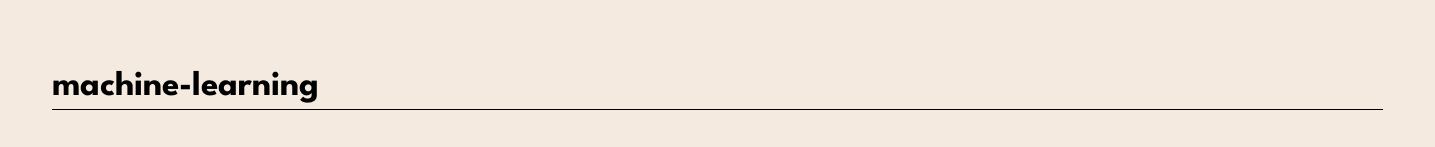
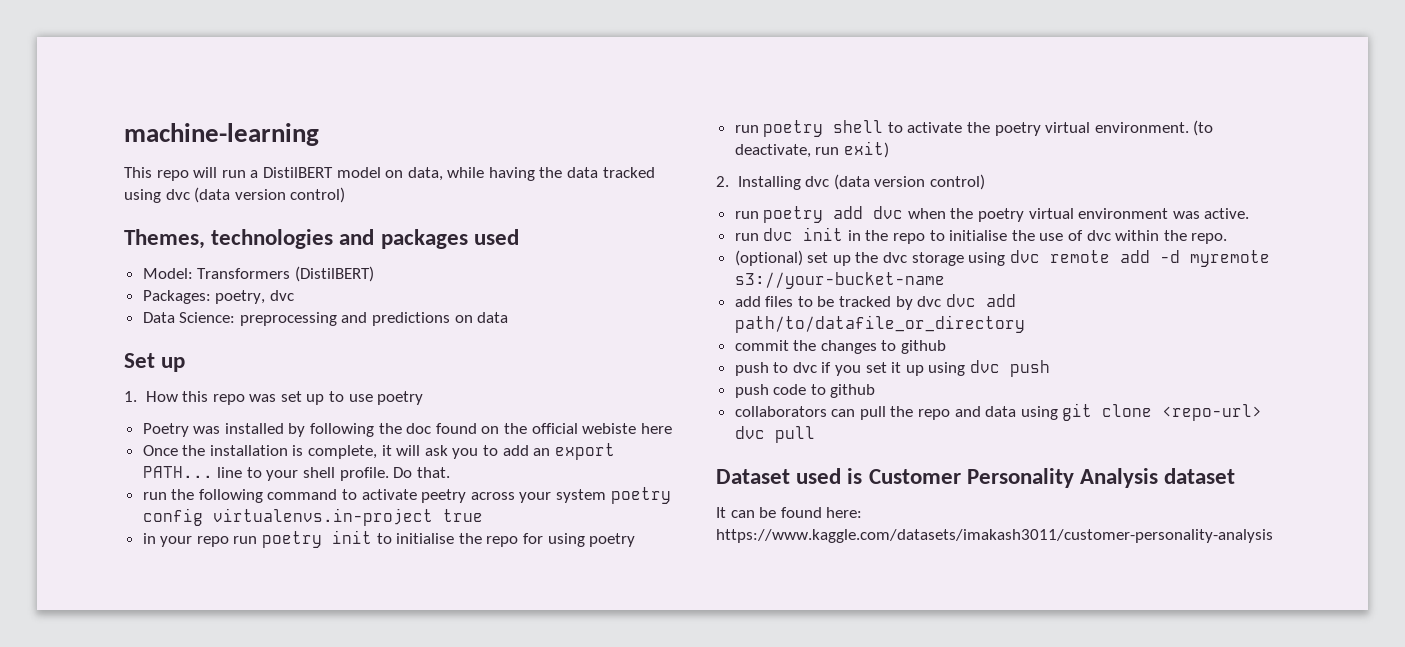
+ This repo will run a DistilBERT model on data, while having the data tracked using dvc (data version control)
+ Themes, technologies and packages used
+ Model: Transformers (DistilBERT)
+ Packages: poetry, dvc
+ Data Science: preprocessing and predictions on data
+ Set up
+ 1. How this repo was set up to use poetry
+ Poetry was installed by following the doc found on the official webiste here
+ Once the installation is complete, it will ask you to add an export PATH... line to your shell profile. Do that.
+ run the following command to activate peetry across your system poetry config virtualenvs.in-project true
+ in your repo run poetry init to initialise the repo for using poetry
+ run poetry shell to activate the poetry virtual environment. (to deactivate, run exit)
+ 2. Installing dvc (data version control)
+ run poetry add dvc when the poetry virtual environment was active.
+ run dvc init in the repo to initialise the use of dvc within the repo.
+ (optional) set up the dvc storage using dvc remote add -d myremote s3://your-bucket-name
+ add files to be tracked by dvc dvc add path/to/datafile_or_directory
+ commit the changes to github
+ push to dvc if you set it up using dvc push
+ push code to github
+ collaborators can pull the repo and data using git clone <repo-url> dvc pull
+ Dataset used is Customer Personality Analysis dataset
+ It can be found here: https://www.kaggle.com/datasets/imakash3011/customer-personality-analysis

